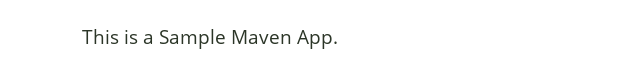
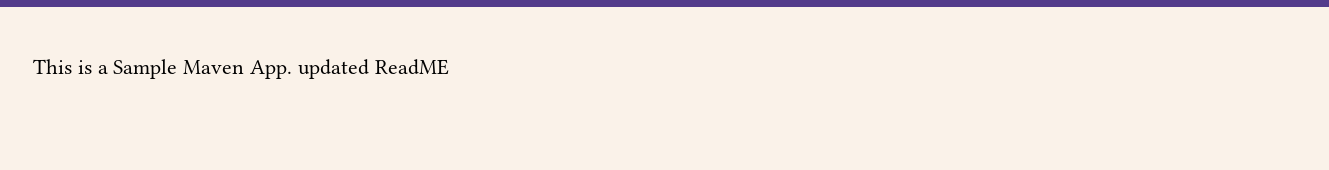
- This is a Sample Maven App.
+ This is a Sample Maven App. updated ReadME

